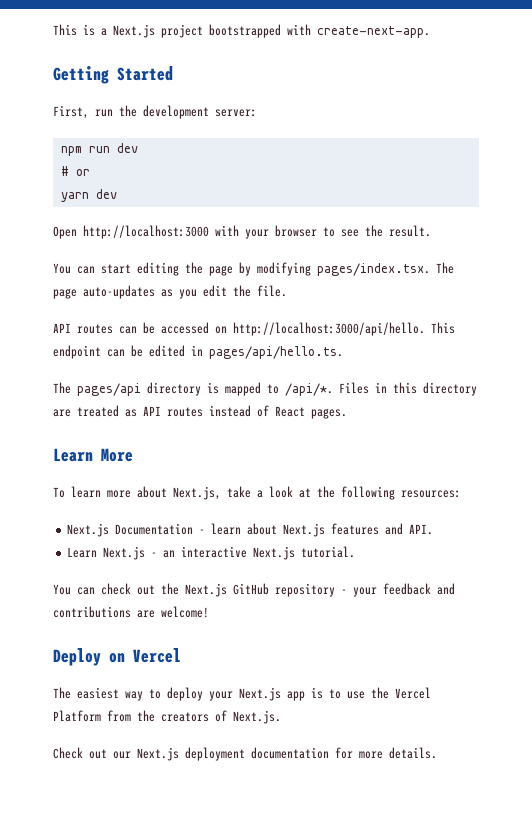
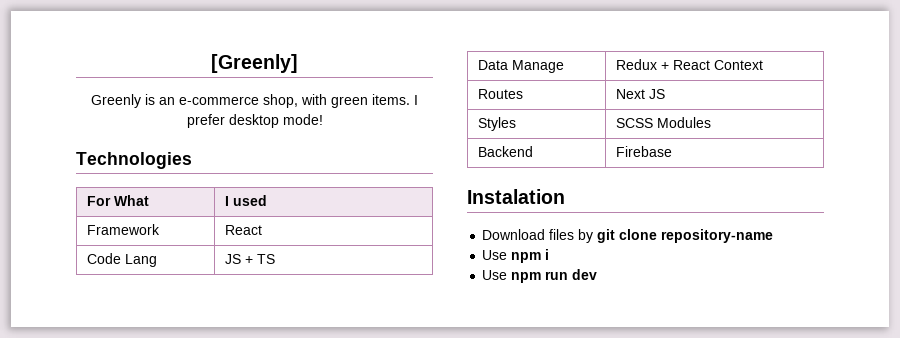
- This is a Next.js project bootstrapped with create-next-app.
- Getting Started
- First, run the development server:
- npm run dev
- # or
- yarn dev
- Open http://localhost:3000 with your browser to see the result.
- You can start editing the page by modifying pages/index.tsx. The page auto-updates as you edit the file.
- API routes can be accessed on http://localhost:3000/api/hello. This endpoint can be edited in pages/api/hello.ts.
- The pages/api directory is mapped to /api/*. Files in this directory are treated as API routes instead of React pages.
- Learn More
- To learn more about Next.js, take a look at the following resources:
- Next.js Documentation - learn about Next.js features and API.
- Learn Next.js - an interactive Next.js tutorial.
- You can check out the Next.js GitHub repository - your feedback and contributions are welcome!
- Deploy on Vercel
- The easiest way to deploy your Next.js app is to use the Vercel Platform from the creators of Next.js.
- Check out our Next.js deployment documentation for more details.
+ [Greenly]
+ Greenly is an e-commerce shop, with green items. I prefer desktop mode!
+ Technologies
+ For What | I used
+ Framework | React
+ Code Lang | JS + TS
+ Data Manage | Redux + React Context
+ Routes | Next JS
+ Styles | SCSS Modules
+ Backend | Firebase
+ Instalation
+ Download files by git clone repository-name
+ Use npm i
+ Use npm run dev

